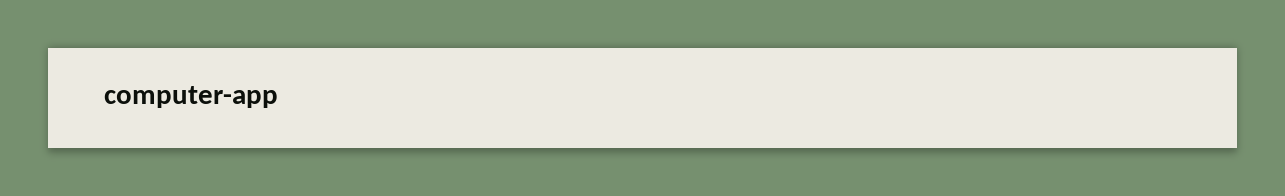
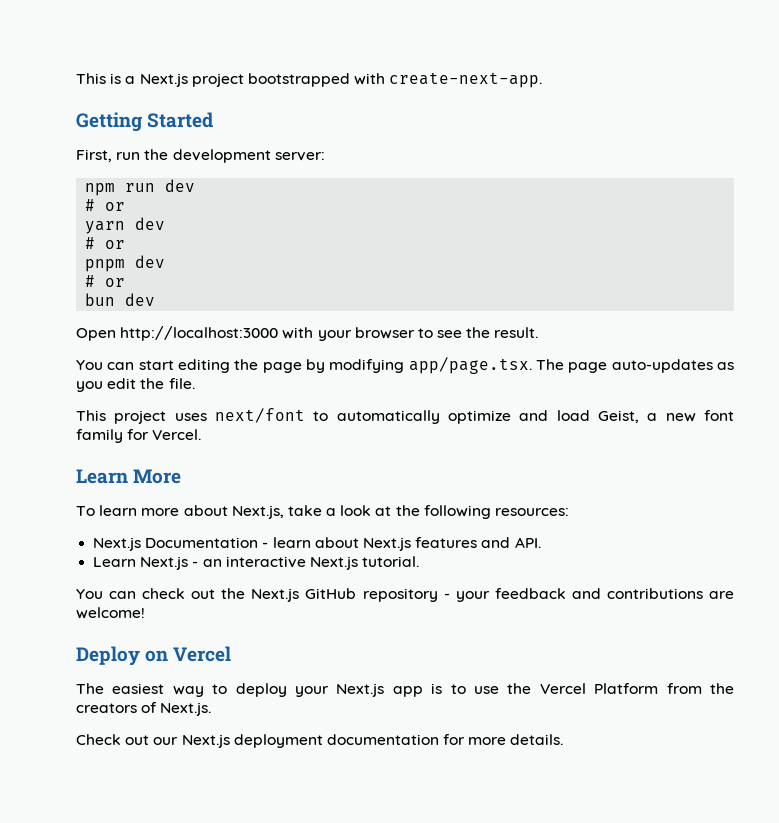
- computer-app
+ This is a Next.js project bootstrapped with create-next-app.
+ Getting Started
+ First, run the development server:
+ npm run dev
+ # or
+ yarn dev
+ # or
+ pnpm dev
+ # or
+ bun dev
+ Open http://localhost:3000 with your browser to see the result.
+ You can start editing the page by modifying app/page.tsx. The page auto-updates as you edit the file.
+ This project uses next/font to automatically optimize and load Geist, a new font family for Vercel.
+ Learn More
+ To learn more about Next.js, take a look at the following resources:
+ Next.js Documentation - learn about Next.js features and API.
+ Learn Next.js - an interactive Next.js tutorial.
+ You can check out the Next.js GitHub repository - your feedback and contributions are welcome!
+ Deploy on Vercel
+ The easiest way to deploy your Next.js app is to use the Vercel Platform from the creators of Next.js.
+ Check out our Next.js deployment documentation for more details.

